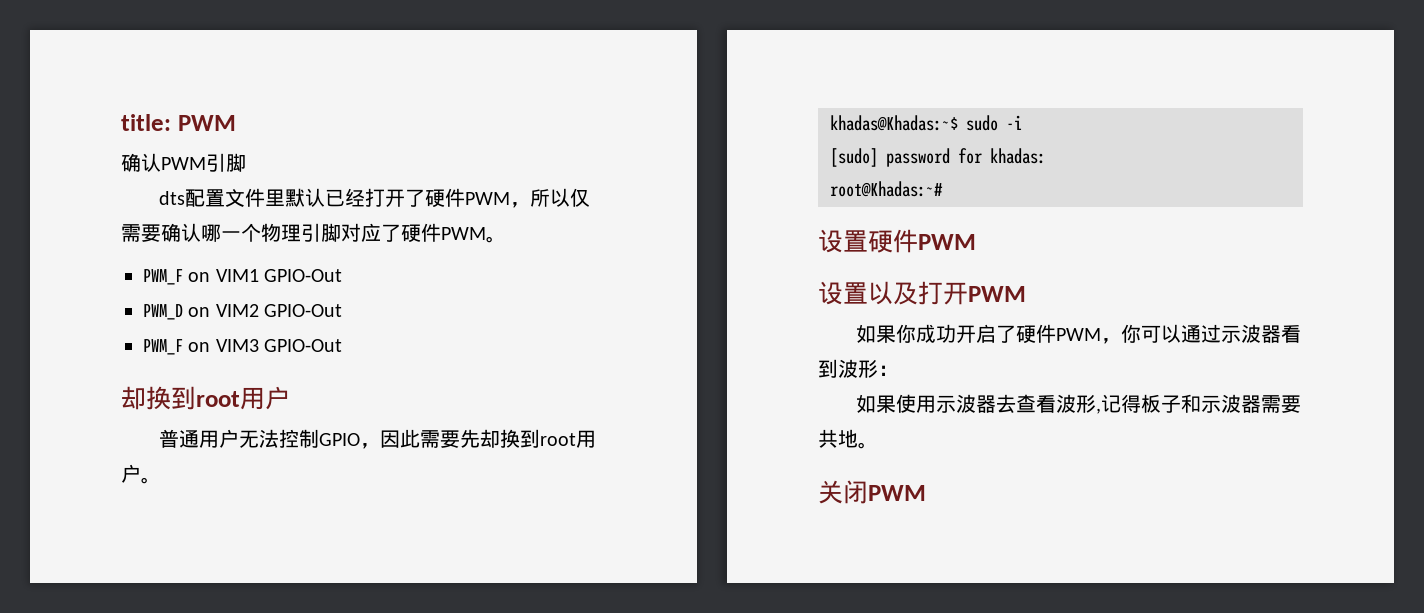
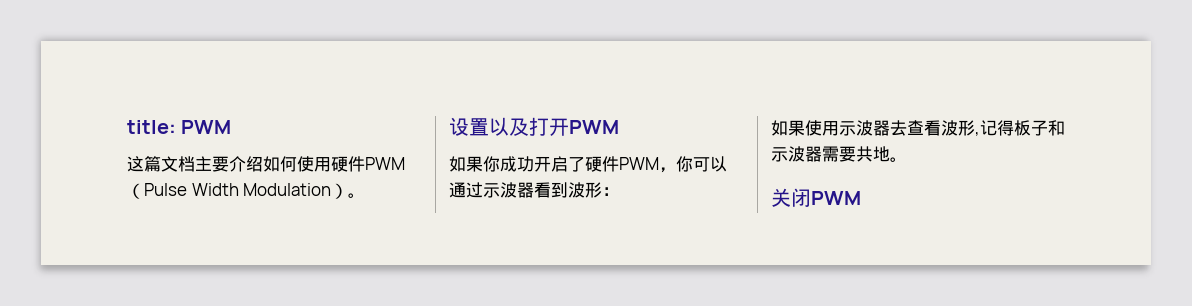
- 确认PWM引脚
- dts配置文件里默认已经打开了硬件PWM，所以仅需要确认哪一个物理引脚对应了硬件PWM。
- PWM_F on VIM1 GPIO-Out
- PWM_D on VIM2 GPIO-Out
- PWM_F on VIM3 GPIO-Out
- 却换到root用户
- 普通用户无法控制GPIO，因此需要先却换到root用户。
- khadas@Khadas:~$ sudo -i
- [sudo] password for khadas:
- root@Khadas:~#
- 设置硬件PWM
+ 这篇文档主要介绍如何使用硬件PWM（Pulse Width Modulation）。

